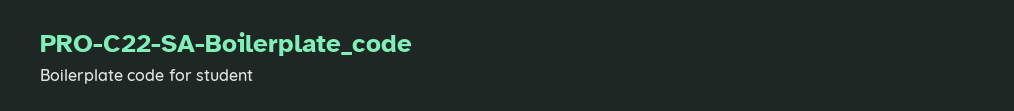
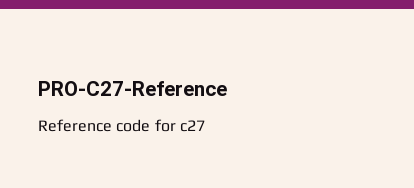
- PRO-C22-SA-Boilerplate_code
- Boilerplate code for student
+ PRO-C27-Reference
+ Reference code for c27

